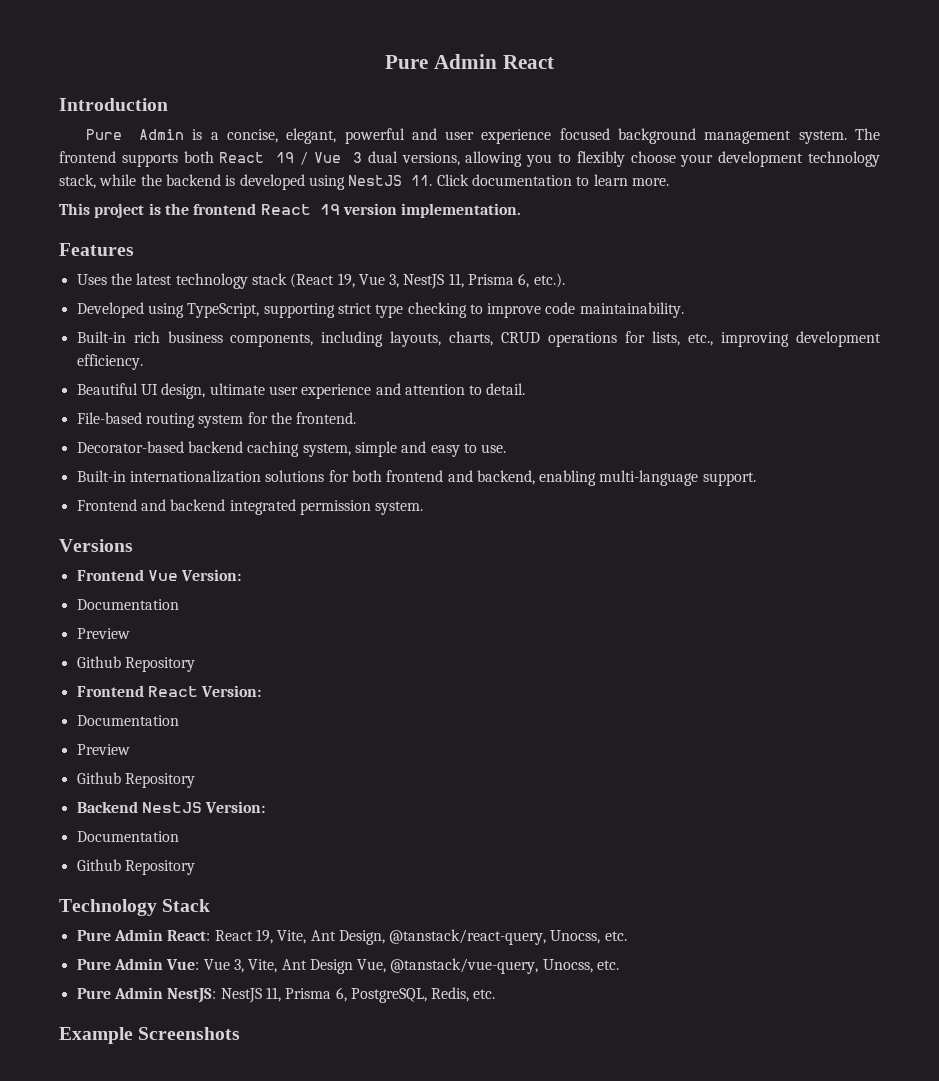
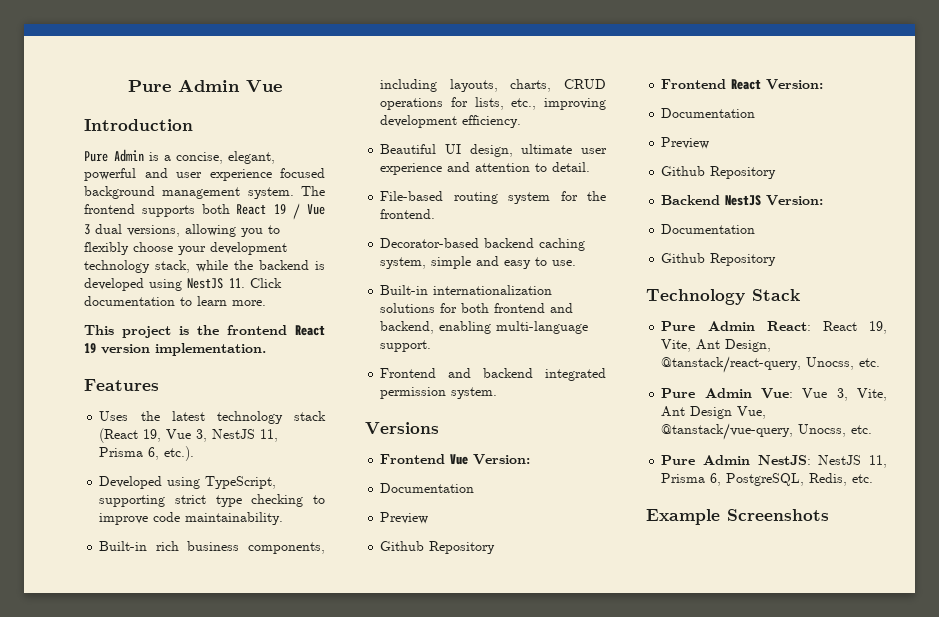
- Pure Admin React
+ Pure Admin Vue

